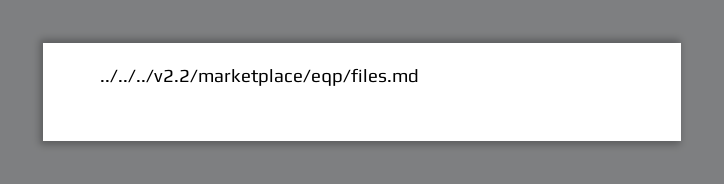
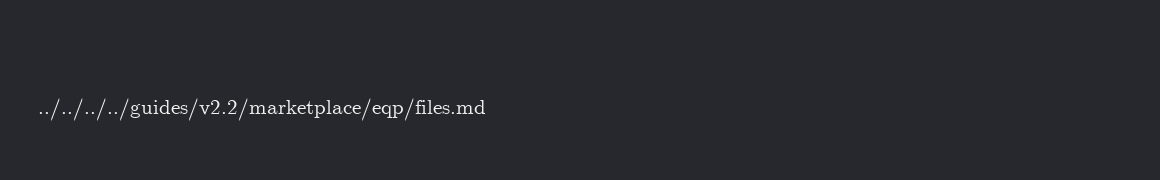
- ../../../v2.2/marketplace/eqp/files.md
+ ../../../../guides/v2.2/marketplace/eqp/files.md

